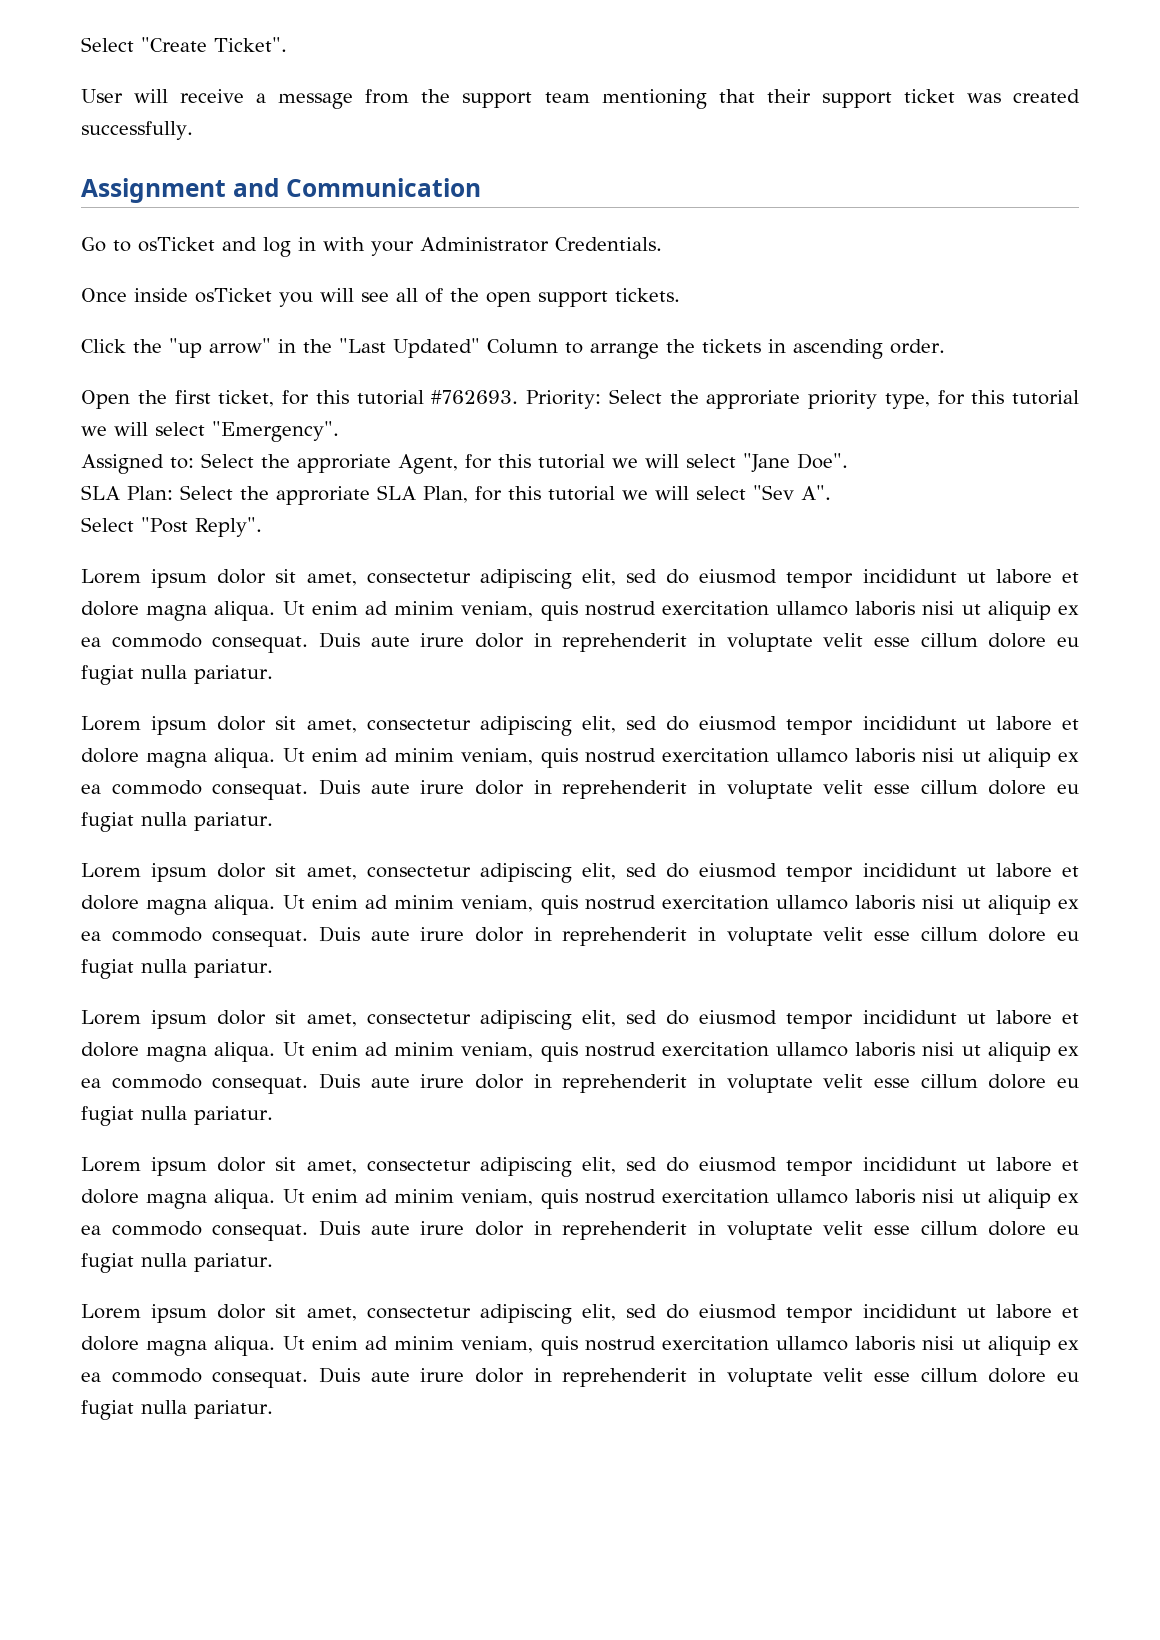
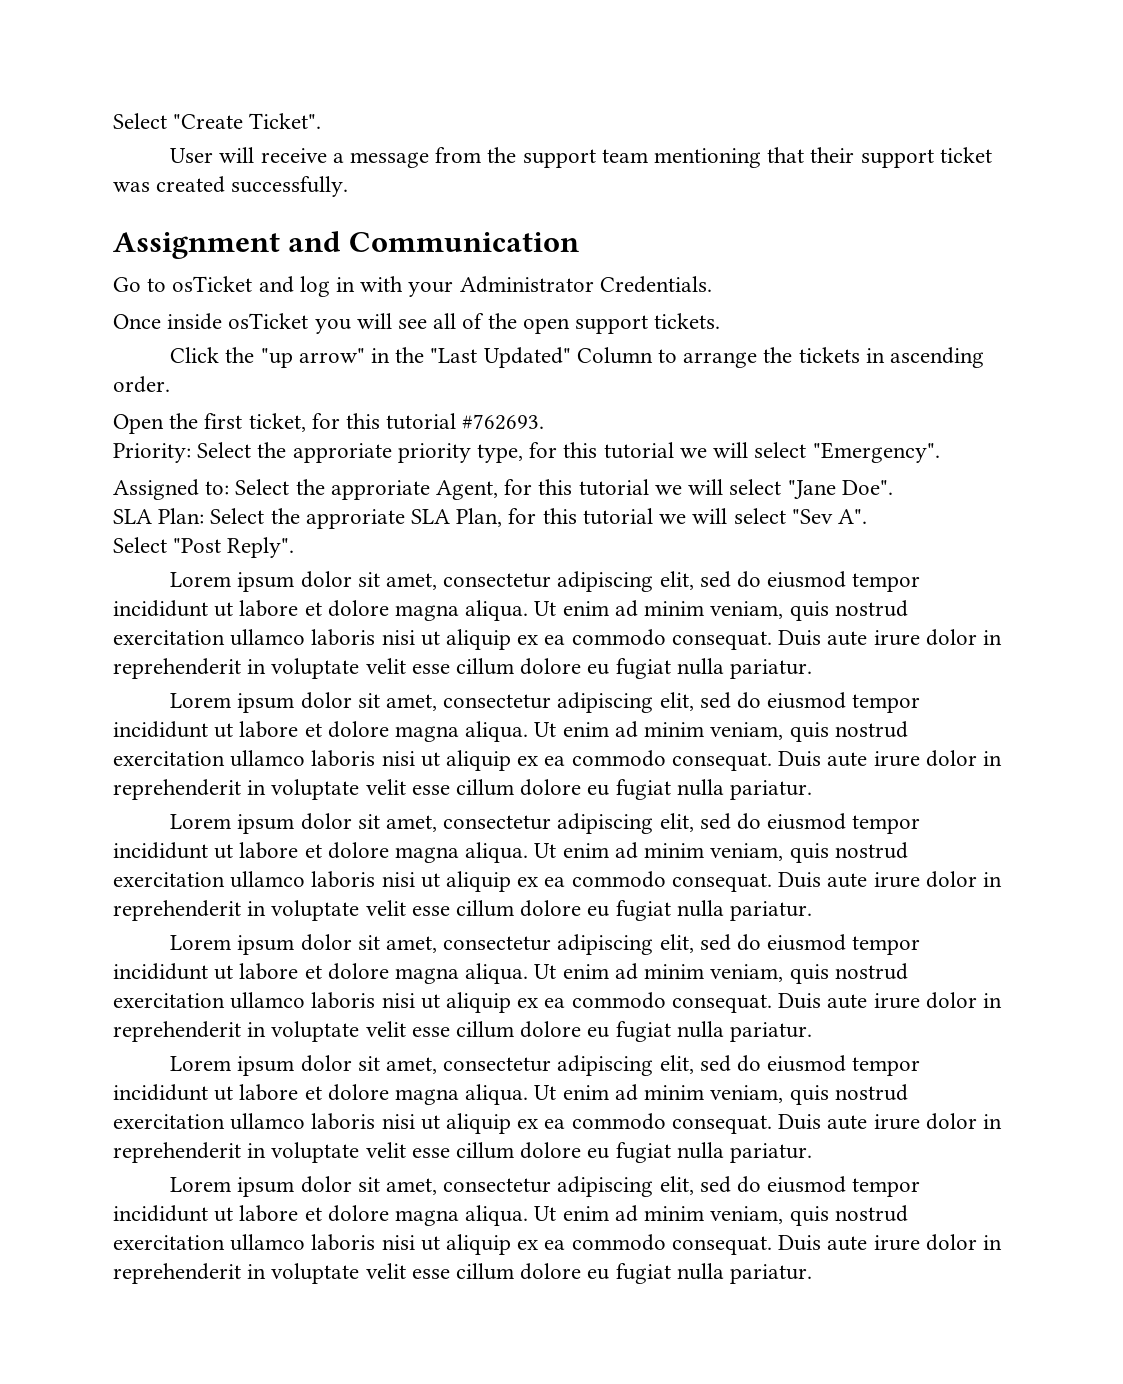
- Open the first ticket, for this tutorial #762693. Priority: Select the approriate priority type, for this tutorial we will select "Emergency".
+ Open the first ticket, for this tutorial #762693.
+ Priority: Select the approriate priority type, for this tutorial we will select "Emergency".

